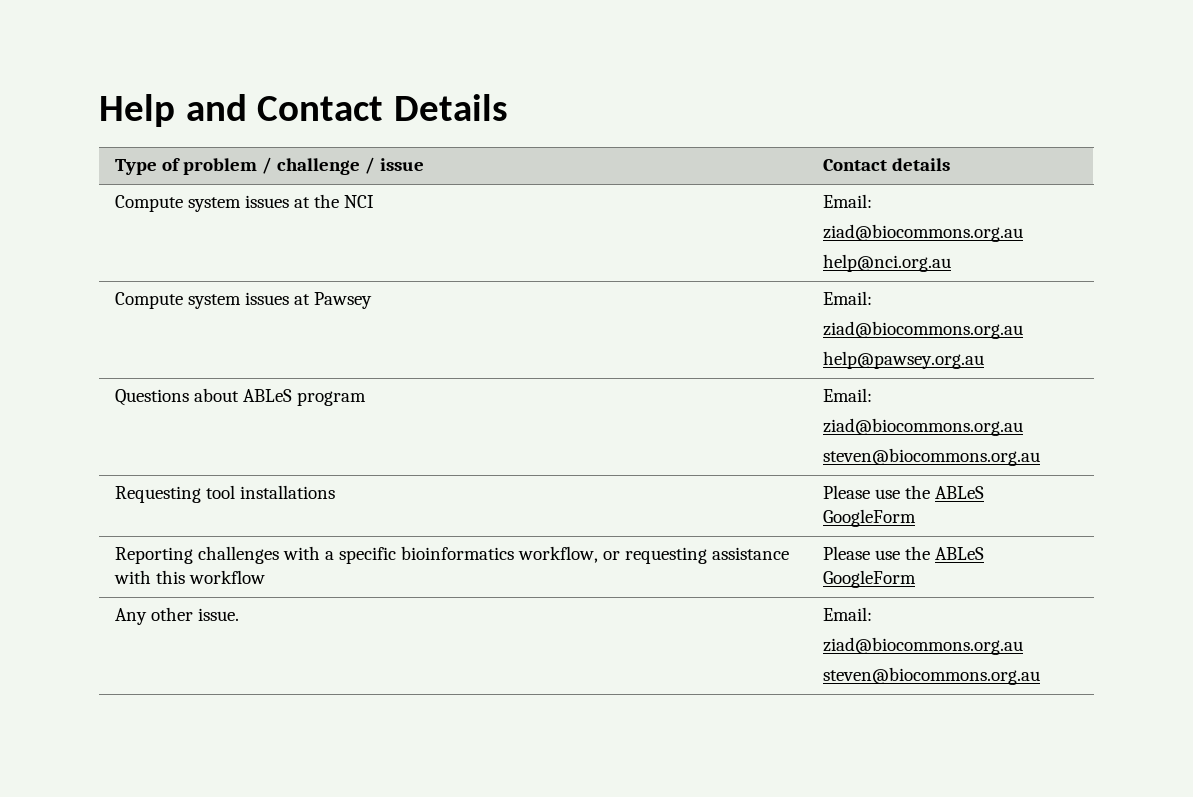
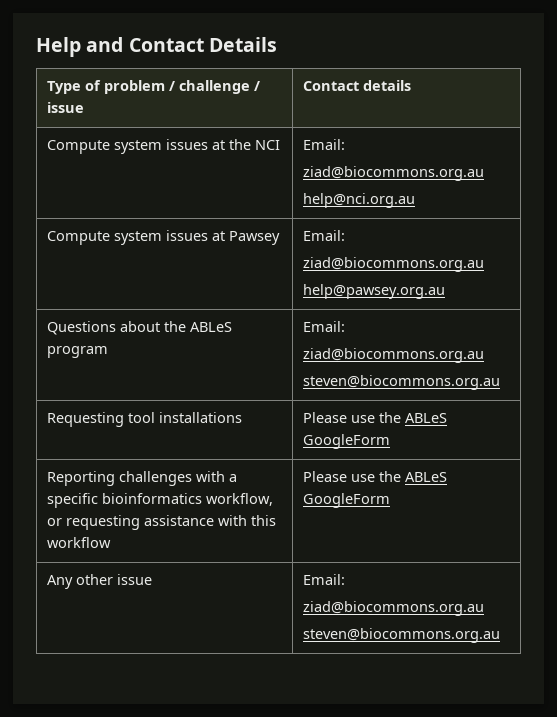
- Questions about ABLeS program | Email:
+ Questions about the ABLeS program | Email:
- Any other issue. | Email:
+ Any other issue | Email:

